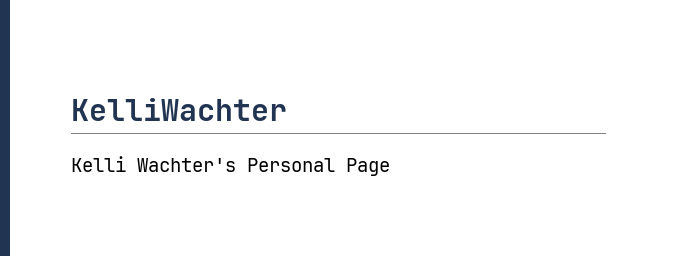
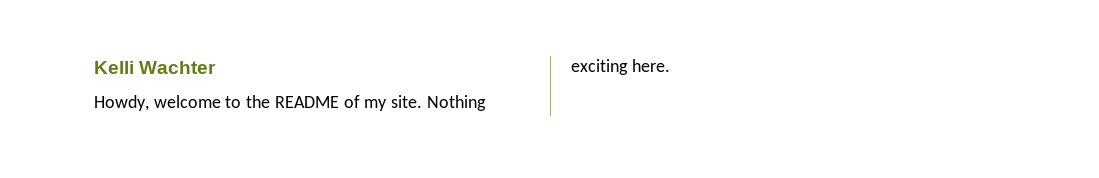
- KelliWachter
- Kelli Wachter's Personal Page
+ Kelli Wachter
+ Howdy, welcome to the README of my site. Nothing exciting here.

